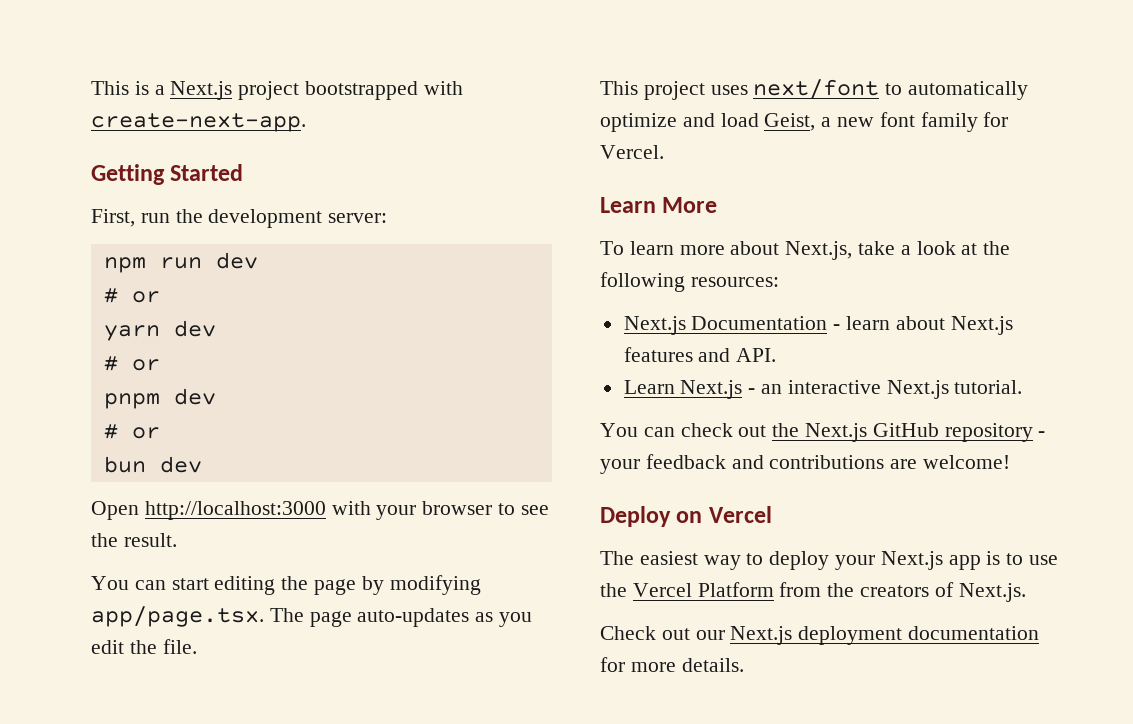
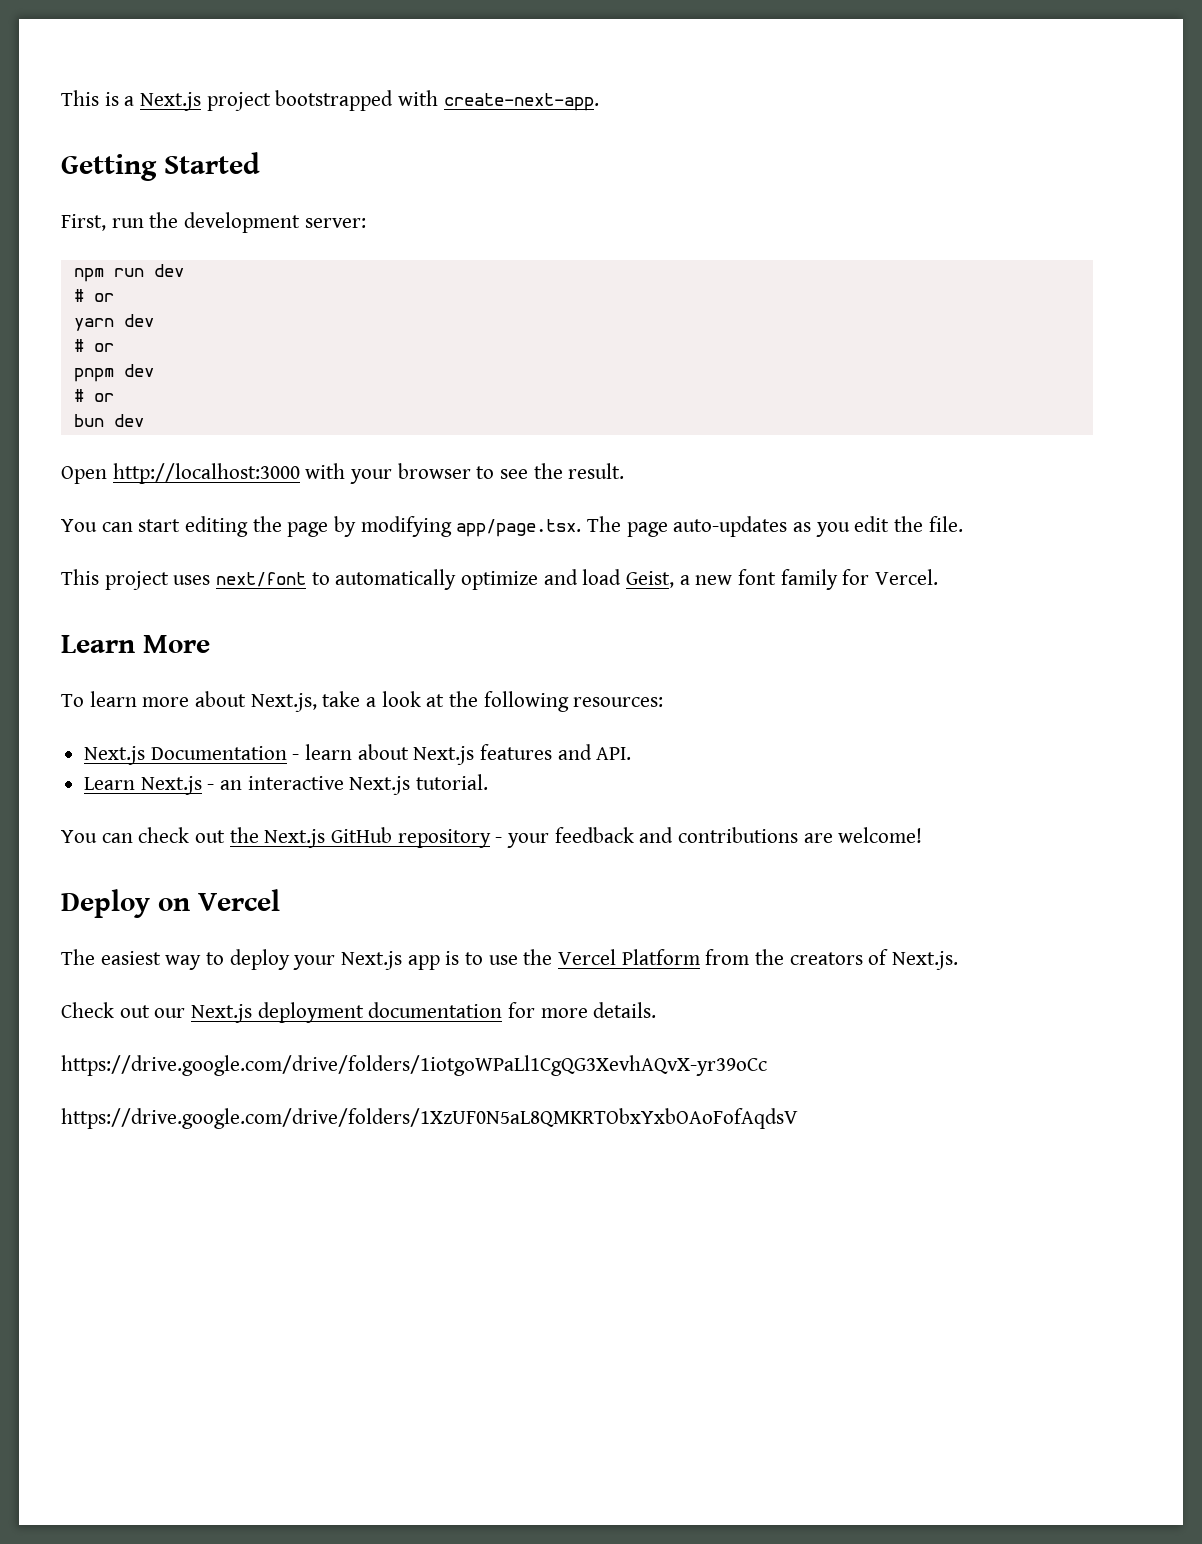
+ https://drive.google.com/drive/folders/1iotgoWPaLl1CgQG3XevhAQvX-yr39oCc
+ https://drive.google.com/drive/folders/1XzUF0N5aL8QMKRTObxYxbOAoFofAqdsV

